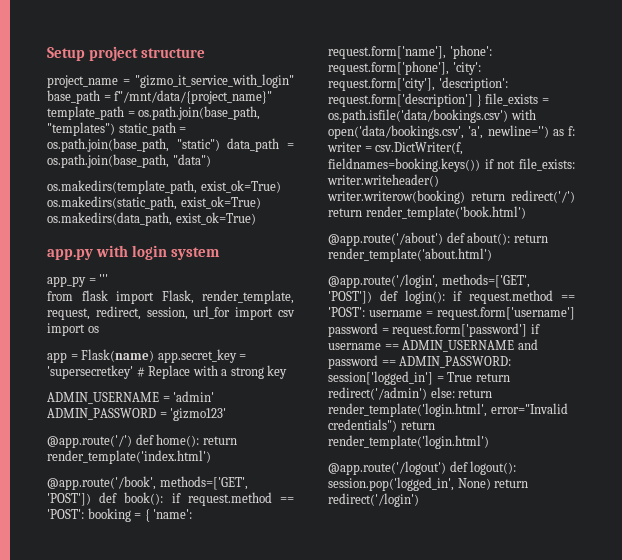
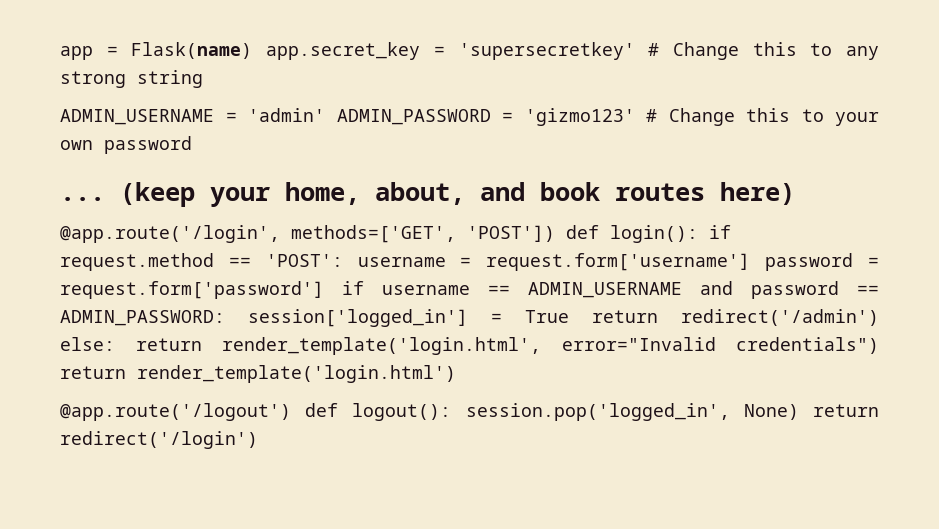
- Setup project structure
- project_name = "gizmo_it_service_with_login" base_path = f"/mnt/data/{project_name}" template_path = os.path.join(base_path, "templates") static_path = os.path.join(base_path, "static") data_path = os.path.join(base_path, "data")
- os.makedirs(template_path, exist_ok=True) os.makedirs(static_path, exist_ok=True) os.makedirs(data_path, exist_ok=True)
- app.py with login system
- app_py = '''
- from flask import Flask, render_template, request, redirect, session, url_for import csv import os
- app = Flask(name) app.secret_key = 'supersecretkey' # Replace with a strong key
+ app = Flask(name) app.secret_key = 'supersecretkey' # Change this to any strong string
- ADMIN_USERNAME = 'admin' ADMIN_PASSWORD = 'gizmo123'
- @app.route('/') def home(): return render_template('index.html')
- @app.route('/book', methods=['GET', 'POST']) def book(): if request.method == 'POST': booking = { 'name': request.form['name'], 'phone': request.form['phone'], 'city': request.form['city'], 'description': request.form['description'] } file_exists = os.path.isfile('data/bookings.csv') with open('data/bookings.csv', 'a', newline='') as f: writer = csv.DictWriter(f, fieldnames=booking.keys()) if not file_exists: writer.writeheader() writer.writerow(booking) return redirect('/') return render_template('book.html')
- @app.route('/about') def about(): return render_template('about.html')
+ ADMIN_USERNAME = 'admin' ADMIN_PASSWORD = 'gizmo123' # Change this to your own password
+ ... (keep your home, about, and book routes here)

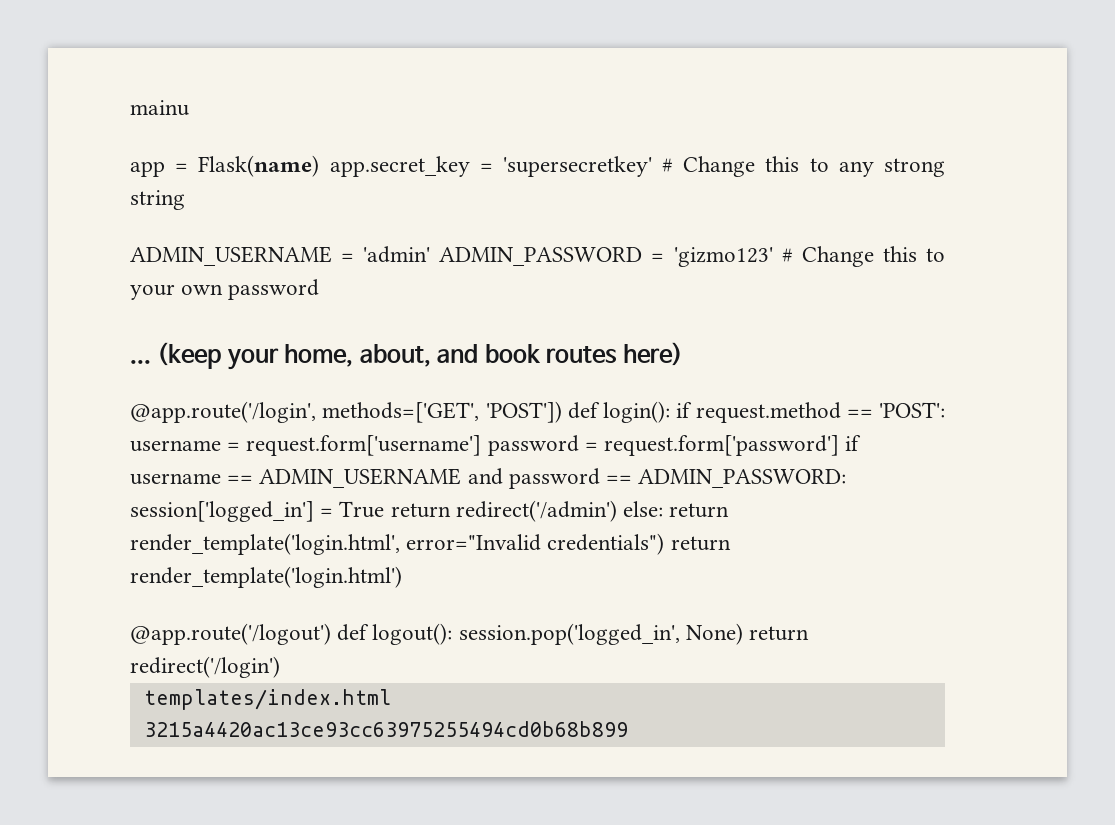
+ mainu
+ templates/index.html
+ 3215a4420ac13ce93cc63975255494cd0b68b899

